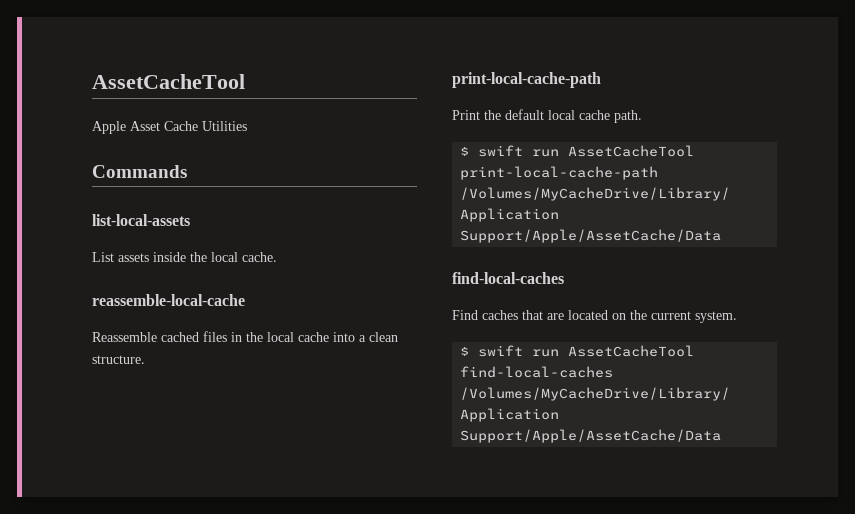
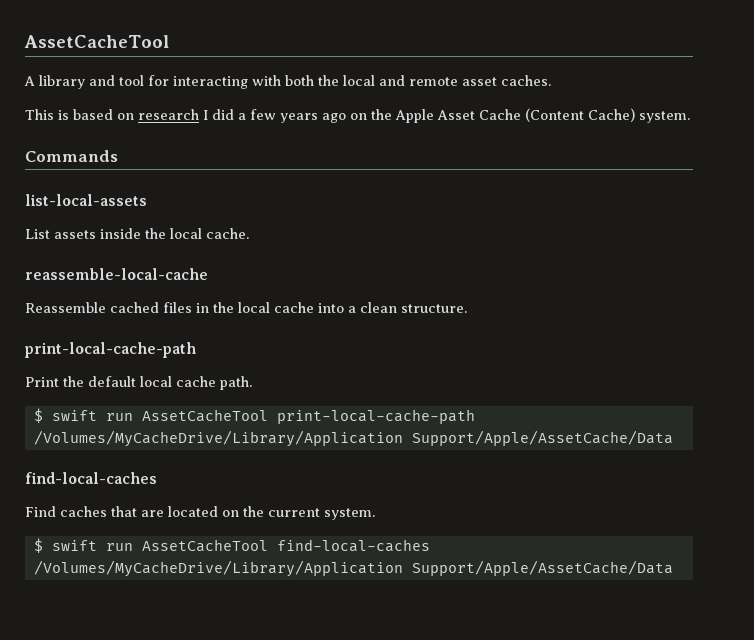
- Apple Asset Cache Utilities
+ A library and tool for interacting with both the local and remote asset caches.
+ This is based on research I did a few years ago on the Apple Asset Cache (Content Cache) system.

